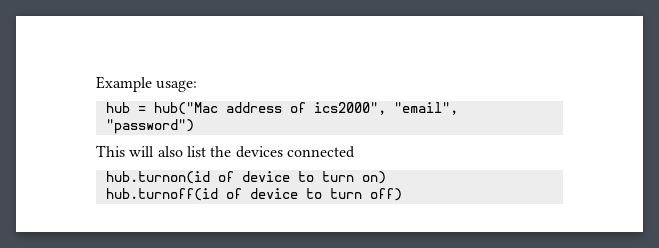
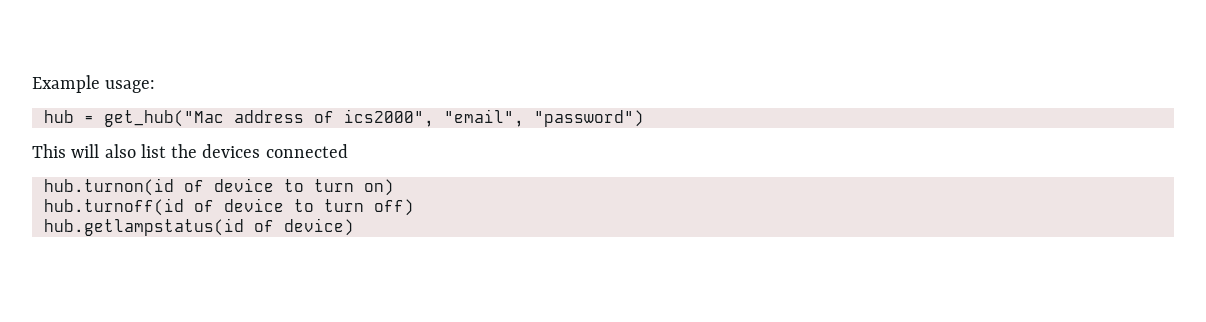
- hub = hub("Mac address of ics2000", "email", "password")
+ hub = get_hub("Mac address of ics2000", "email", "password")
+ hub.getlampstatus(id of device)

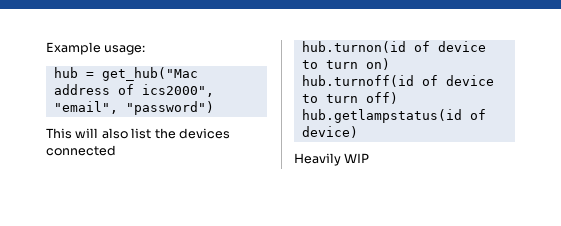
+ Heavily WIP

